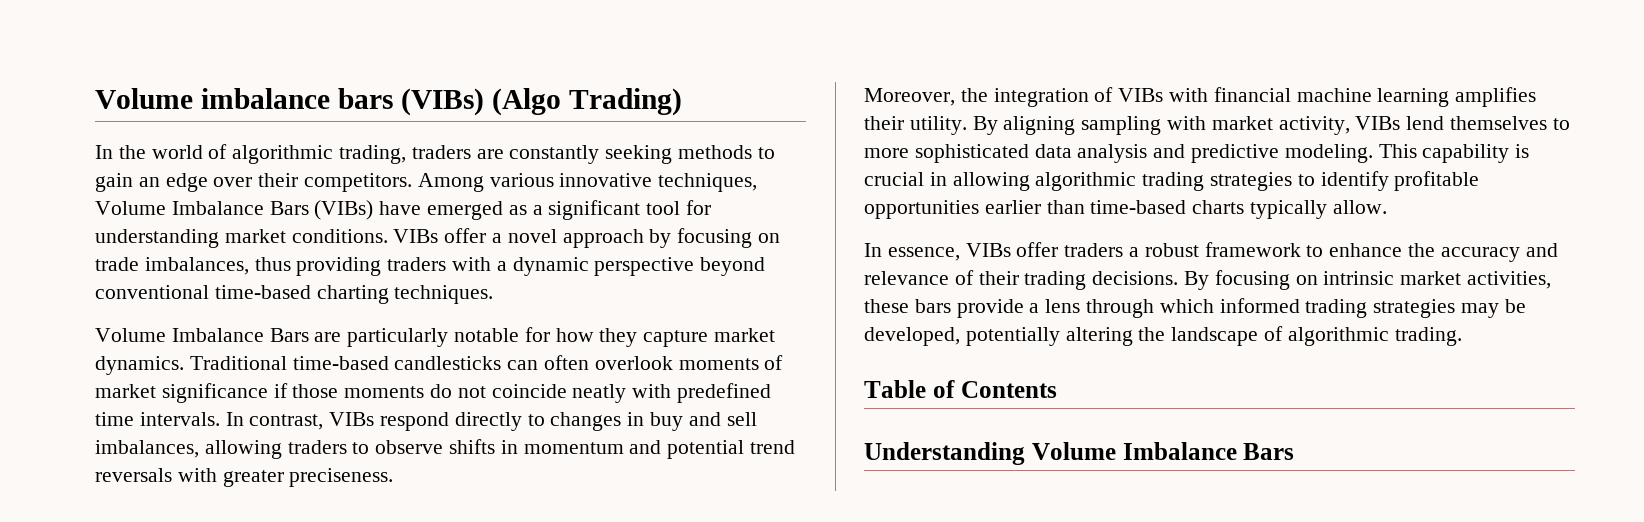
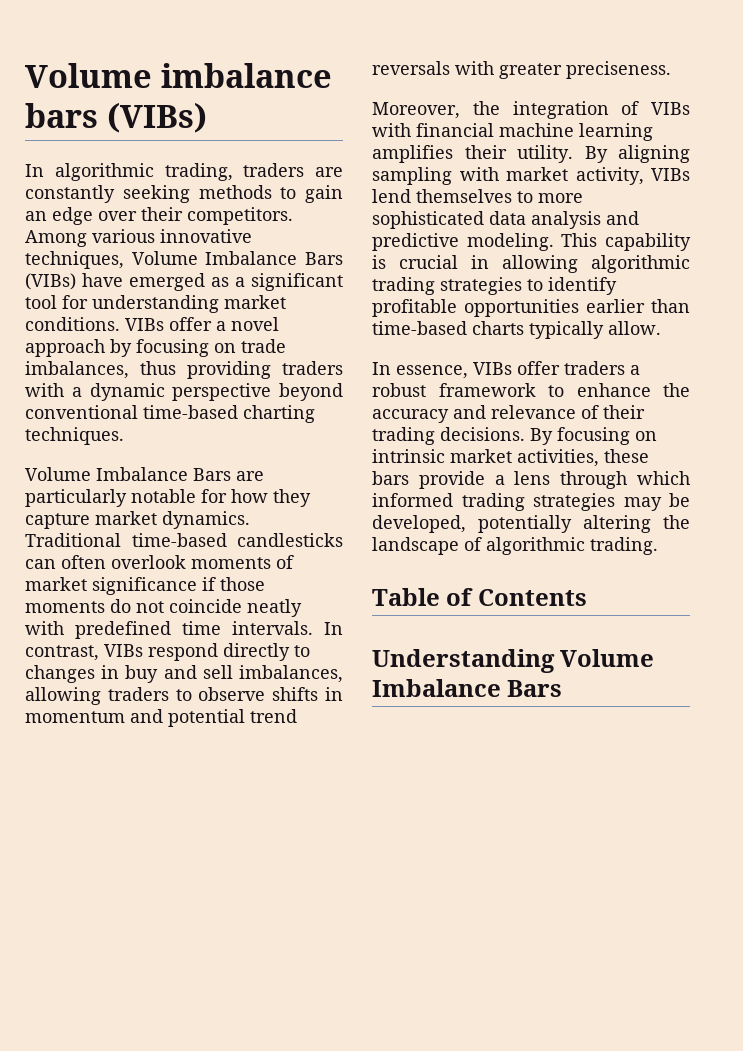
- Volume imbalance bars (VIBs) (Algo Trading)
- In the world of algorithmic trading, traders are constantly seeking methods to gain an edge over their competitors.
+ Volume imbalance bars (VIBs)
+ In algorithmic trading, traders are constantly seeking methods to gain an edge over their competitors.

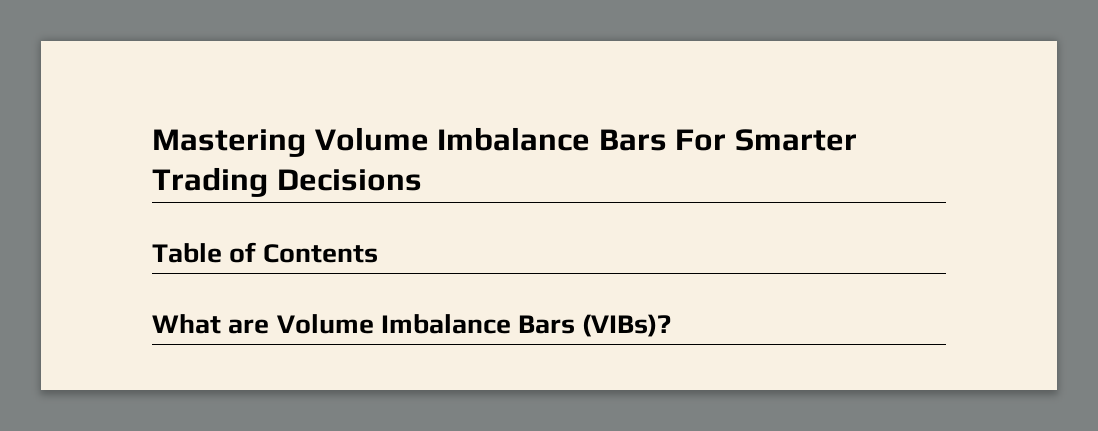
- Volume imbalance bars (VIBs)
- In algorithmic trading, traders are constantly seeking methods to gain an edge over their competitors. Among various innovative techniques, Volume Imbalance Bars (VIBs) have emerged as a significant tool for understanding market conditions. VIBs offer a novel approach by focusing on trade imbalances, thus providing traders with a dynamic perspective beyond conventional time-based charting techniques.
- Volume Imbalance Bars are particularly notable for how they capture market dynamics. Traditional time-based candlesticks can often overlook moments of market significance if those moments do not coincide neatly with predefined time intervals. In contrast, VIBs respond directly to changes in buy and sell imbalances, allowing traders to observe shifts in momentum and potential trend reversals with greater preciseness.
- Moreover, the integration of VIBs with financial machine learning amplifies their utility. By aligning sampling with market activity, VIBs lend themselves to more sophisticated data analysis and predictive modeling. This capability is crucial in allowing algorithmic trading strategies to identify profitable opportunities earlier than time-based charts typically allow.
- In essence, VIBs offer traders a robust framework to enhance the accuracy and relevance of their trading decisions. By focusing on intrinsic market activities, these bars provide a lens through which informed trading strategies may be developed, potentially altering the landscape of algorithmic trading.
+ Mastering Volume Imbalance Bars For Smarter Trading Decisions
- Understanding Volume Imbalance Bars
+ What are Volume Imbalance Bars (VIBs)?

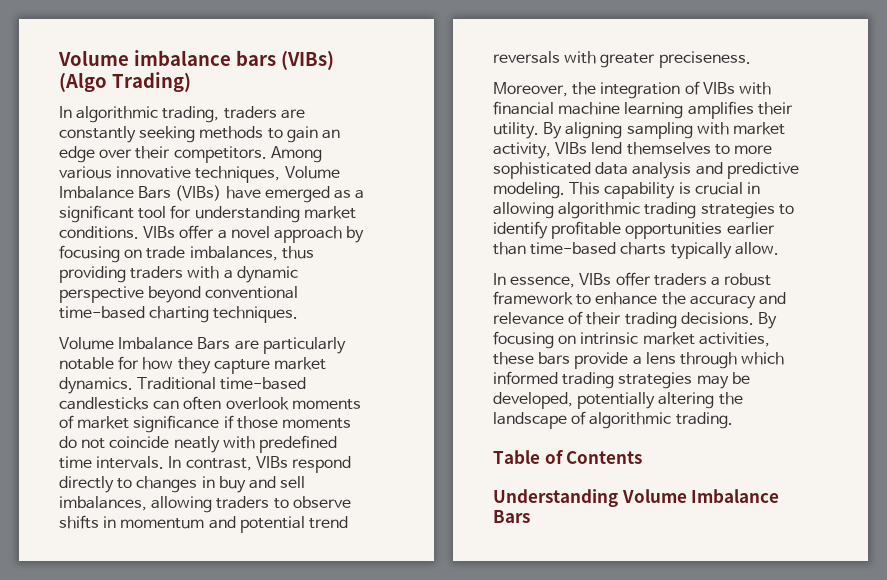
- Mastering Volume Imbalance Bars For Smarter Trading Decisions
+ Volume imbalance bars (VIBs) (Algo Trading)
+ In algorithmic trading, traders are constantly seeking methods to gain an edge over their competitors. Among various innovative techniques, Volume Imbalance Bars (VIBs) have emerged as a significant tool for understanding market conditions. VIBs offer a novel approach by focusing on trade imbalances, thus providing traders with a dynamic perspective beyond conventional time-based charting techniques.
+ Volume Imbalance Bars are particularly notable for how they capture market dynamics. Traditional time-based candlesticks can often overlook moments of market significance if those moments do not coincide neatly with predefined time intervals. In contrast, VIBs respond directly to changes in buy and sell imbalances, allowing traders to observe shifts in momentum and potential trend reversals with greater preciseness.
+ Moreover, the integration of VIBs with financial machine learning amplifies their utility. By aligning sampling with market activity, VIBs lend themselves to more sophisticated data analysis and predictive modeling. This capability is crucial in allowing algorithmic trading strategies to identify profitable opportunities earlier than time-based charts typically allow.
+ In essence, VIBs offer traders a robust framework to enhance the accuracy and relevance of their trading decisions. By focusing on intrinsic market activities, these bars provide a lens through which informed trading strategies may be developed, potentially altering the landscape of algorithmic trading.
- What are Volume Imbalance Bars (VIBs)?
+ Understanding Volume Imbalance Bars

